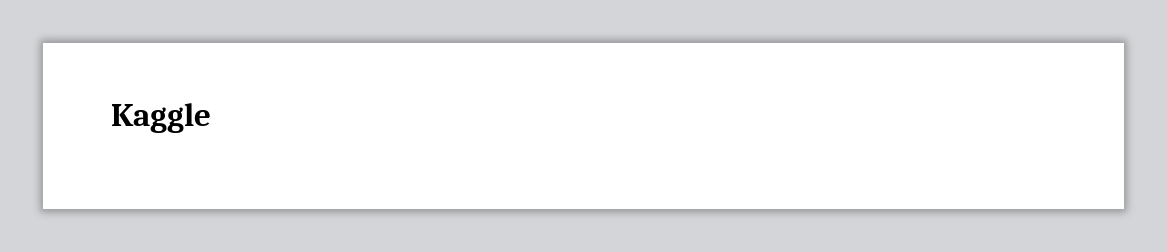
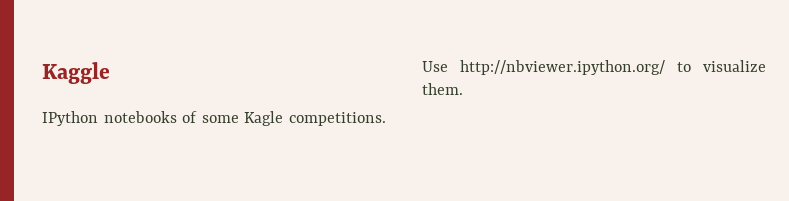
+ IPython notebooks of some Kagle competitions. Use http://nbviewer.ipython.org/ to visualize them.

